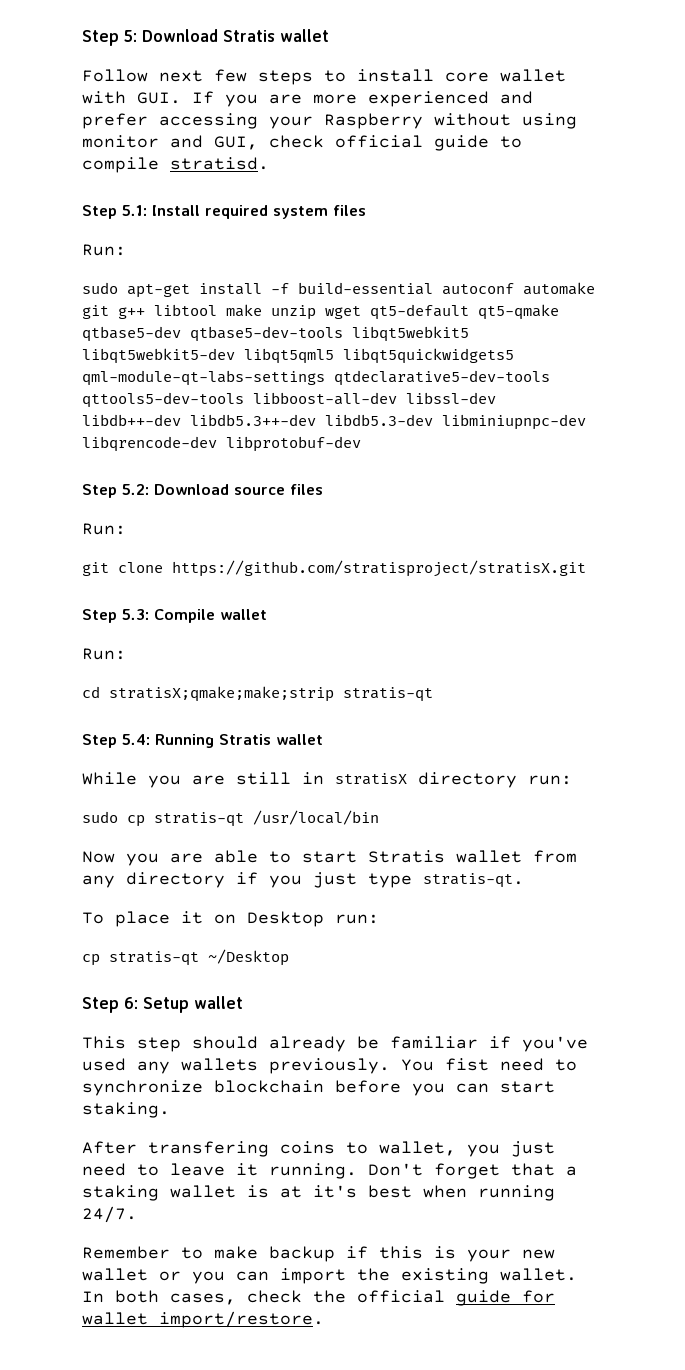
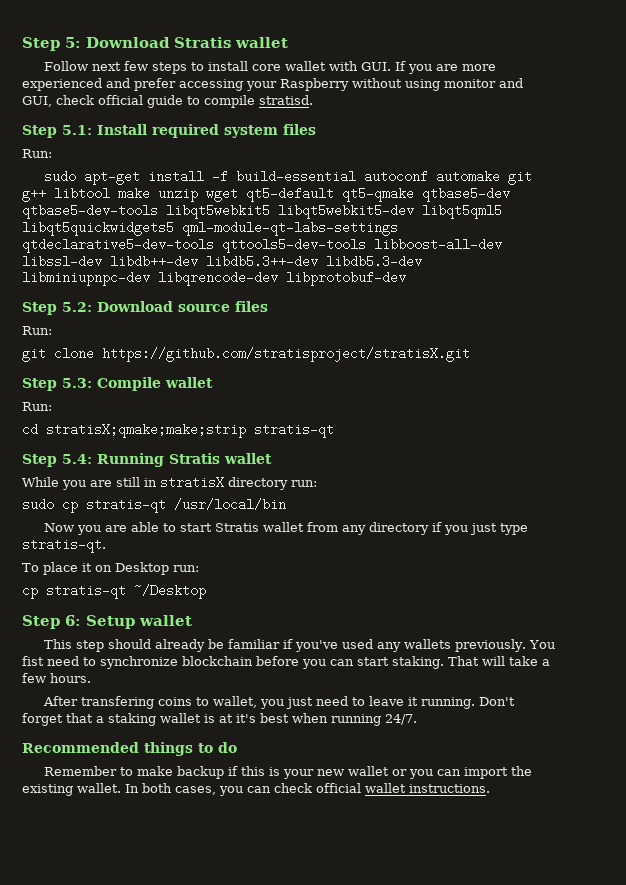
+ That will take a few hours.
+ Recommended things to do
- In both cases, check the official guide for wallet import/restore.
+ In both cases, you can check official wallet instructions.

